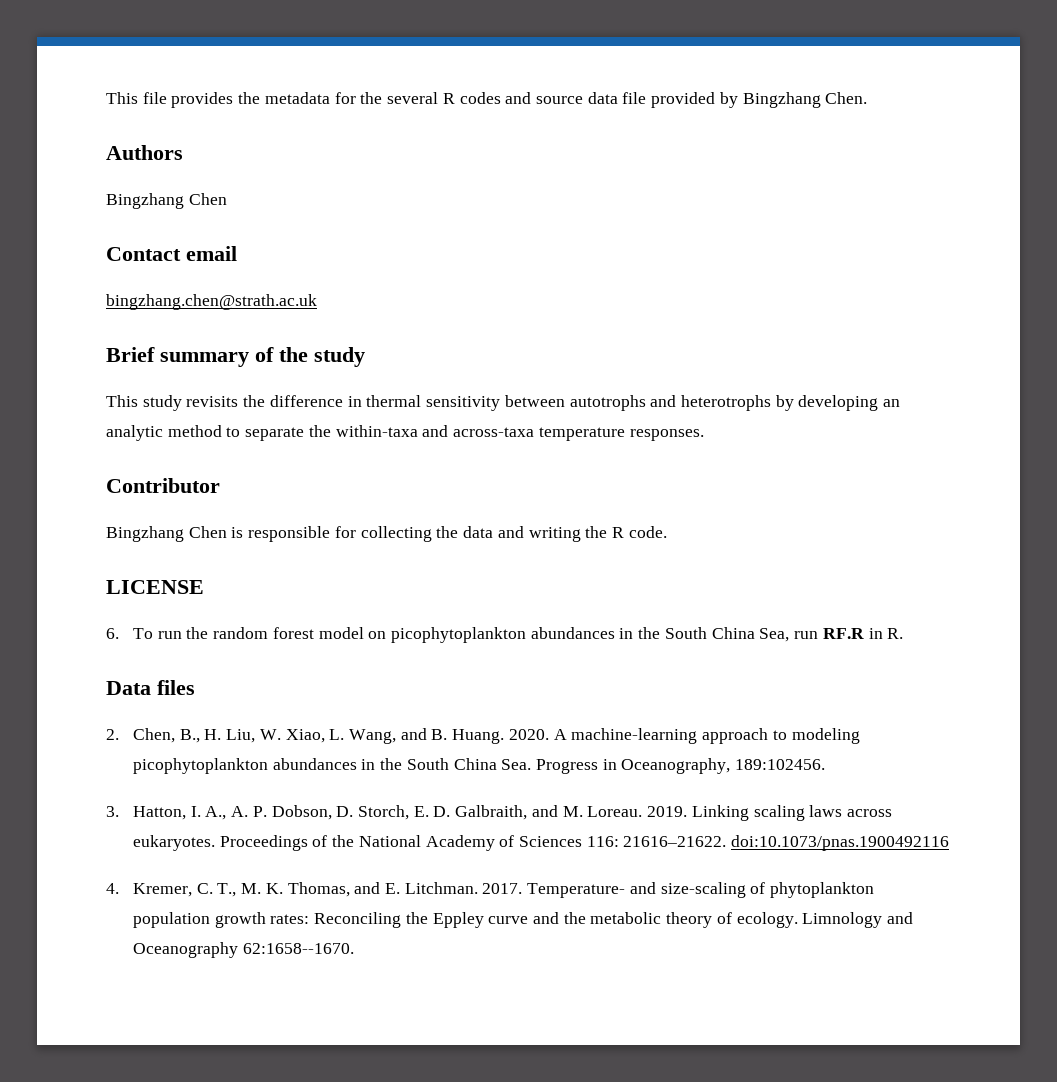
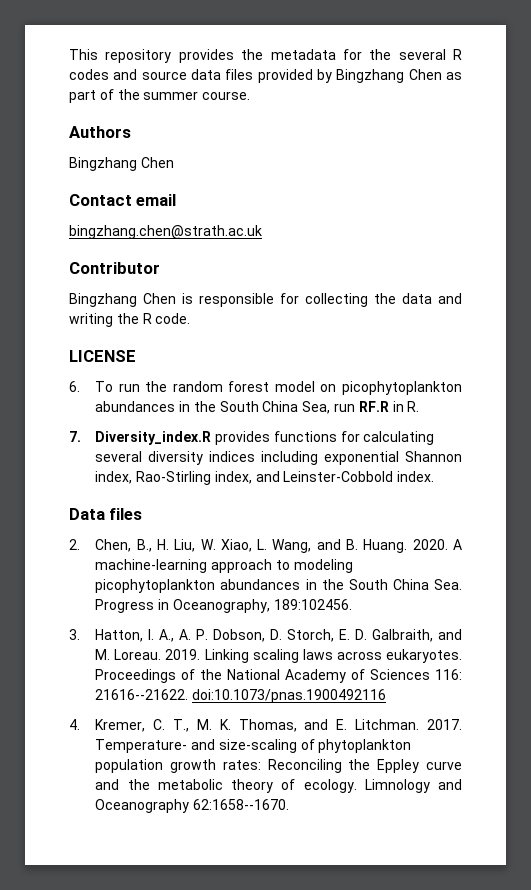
- This file provides the metadata for the several R codes and source data file provided by Bingzhang Chen.
+ This repository provides the metadata for the several R codes and source data files provided by Bingzhang Chen as part of the summer course.
- Brief summary of the study
- This study revisits the difference in thermal sensitivity between autotrophs and heterotrophs by developing an analytic method to separate the within-taxa and across-taxa temperature responses.
+ 7. Diversity_index.R provides functions for calculating several diversity indices including exponential Shannon index, Rao-Stirling index, and Leinster-Cobbold index.
- Proceedings of the National Academy of Sciences 116: 21616–21622. doi:10.1073/pnas.1900492116
+ Proceedings of the National Academy of Sciences 116: 21616--21622. doi:10.1073/pnas.1900492116

